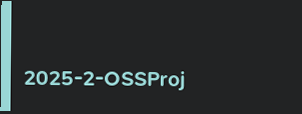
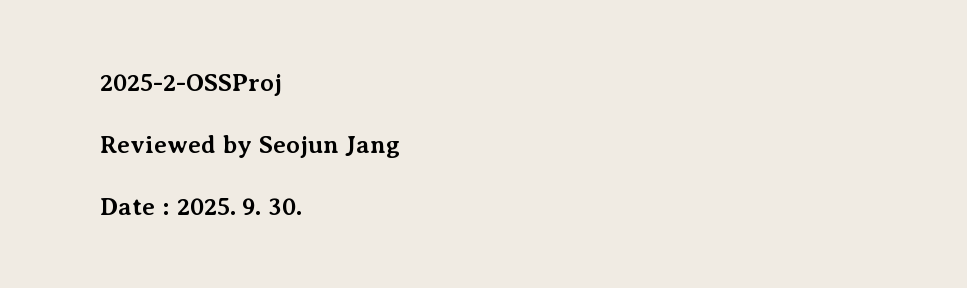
+ Reviewed by Seojun Jang
+ Date : 2025. 9. 30.

